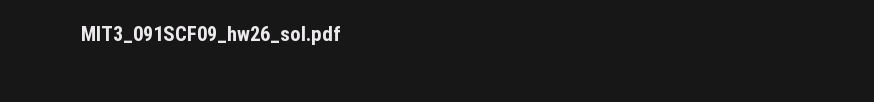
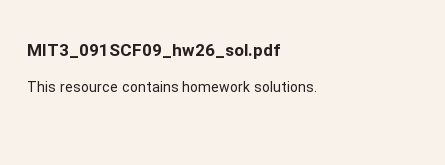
+ This resource contains homework solutions.

